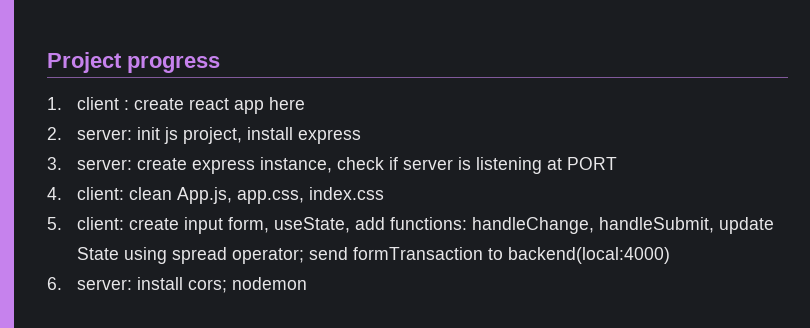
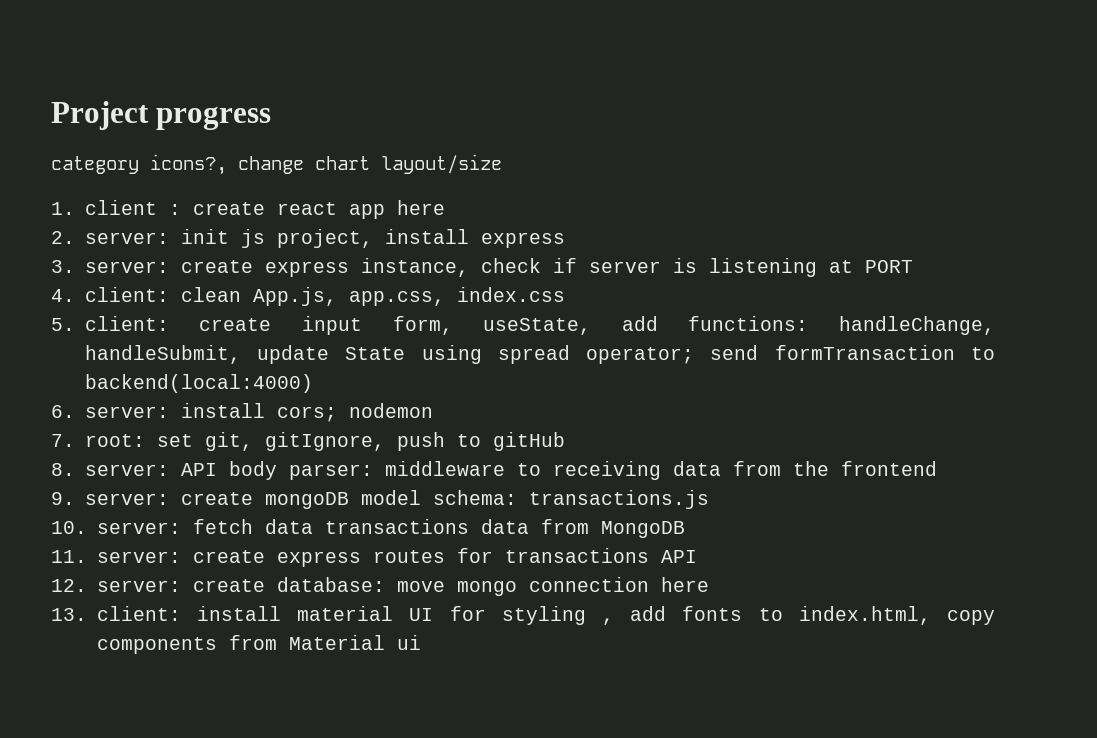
+ category icons?, change chart layout/size
+ 7. root: set git, gitIgnore, push to gitHub
+ 8. server: API body parser: middleware to receiving data from the frontend
+ 9. server: create mongoDB model schema: transactions.js
+ 10. server: fetch data transactions data from MongoDB
+ 11. server: create express routes for transactions API
+ 12. server: create database: move mongo connection here
+ 13. client: install material UI for styling , add fonts to index.html, copy components from Material ui

